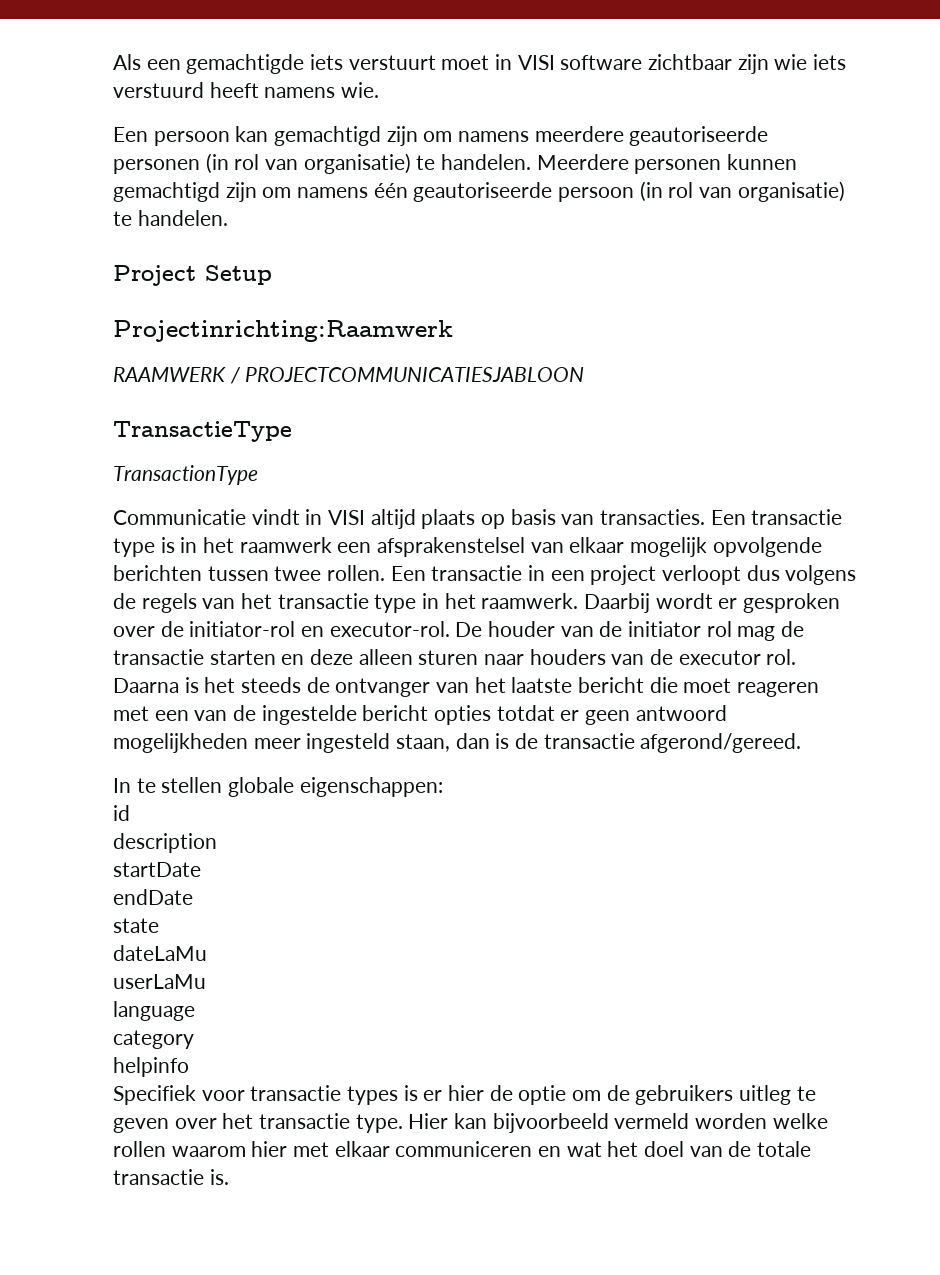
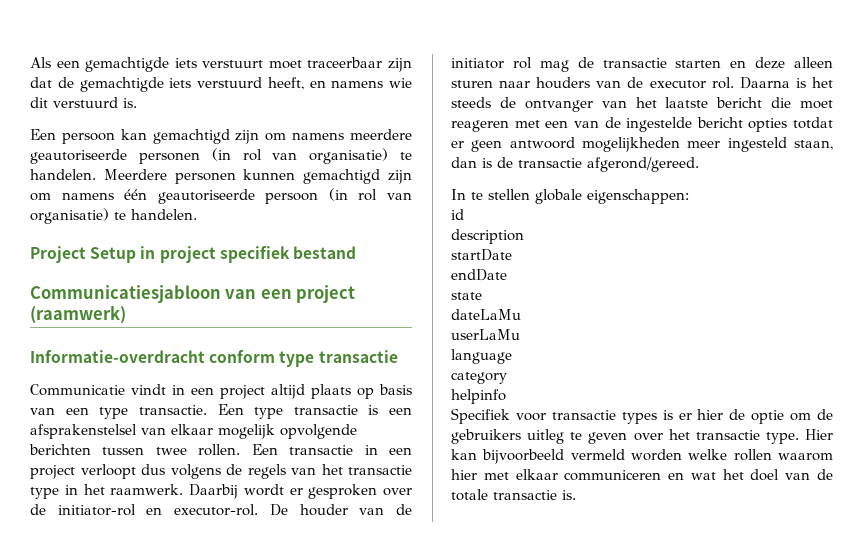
- Als een gemachtigde iets verstuurt moet in VISI software zichtbaar zijn wie iets verstuurd heeft namens wie.
+ Als een gemachtigde iets verstuurt moet traceerbaar zijn dat de gemachtigde iets verstuurd heeft, en namens wie dit verstuurd is.
- Project Setup
- Projectinrichting:Raamwerk
- RAAMWERK / PROJECTCOMMUNICATIESJABLOON
- TransactieType
- TransactionType
+ Project Setup in project specifiek bestand
+ Communicatiesjabloon van een project (raamwerk)
+ Informatie-overdracht conform type transactie
- Communicatie vindt in VISI altijd plaats op basis van transacties. Een transactie type is in het raamwerk een afsprakenstelsel van elkaar mogelijk opvolgende berichten tussen twee rollen.
+ Communicatie vindt in een project altijd plaats op basis van een type transactie. Een type transactie is een afsprakenstelsel van elkaar mogelijk opvolgende berichten tussen twee rollen.

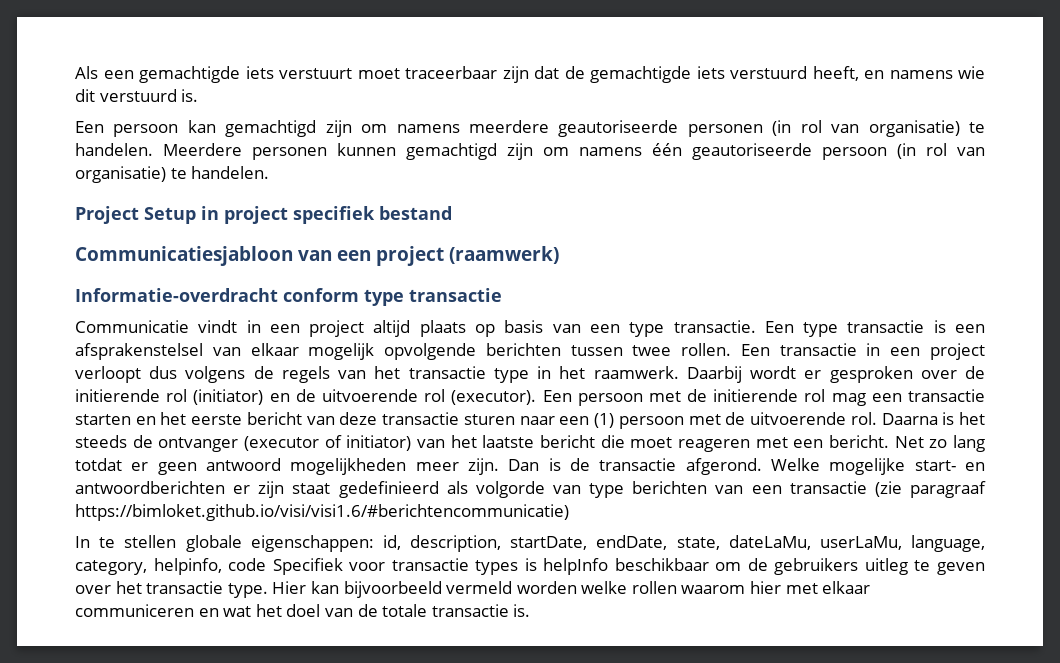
- Daarbij wordt er gesproken over de initiator-rol en executor-rol. De houder van de initiator rol mag de transactie starten en deze alleen sturen naar houders van de executor rol.
+ Daarbij wordt er gesproken over de initierende rol (initiator) en de uitvoerende rol (executor). Een persoon met de initierende rol mag een transactie starten en het eerste bericht van deze transactie sturen naar een (1) persoon met de uitvoerende rol.
- Daarna is het steeds de ontvanger van het laatste bericht die moet reageren met een van de ingestelde bericht opties totdat er geen antwoord mogelijkheden meer ingesteld staan, dan is de transactie afgerond/gereed.
+ Daarna is het steeds de ontvanger (executor of initiator) van het laatste bericht die moet reageren met een bericht. Net zo lang totdat er geen antwoord mogelijkheden meer zijn. Dan is de transactie afgerond. Welke mogelijke start- en antwoordberichten er zijn staat gedefinieerd als volgorde van type berichten van een transactie (zie paragraaf https://bimloket.github.io/visi/visi1.6/#berichtencommunicatie)
- In te stellen globale eigenschappen:
- id
- description
- startDate
- endDate
- state
- dateLaMu
- userLaMu
- language
- category
- helpinfo
- Specifiek voor transactie types is er hier de optie om de gebruikers uitleg te geven over het transactie type.
+ In te stellen globale eigenschappen: id, description, startDate, endDate, state, dateLaMu, userLaMu, language, category, helpinfo, code Specifiek voor transactie types is helpInfo beschikbaar om de gebruikers uitleg te geven over het transactie type.

